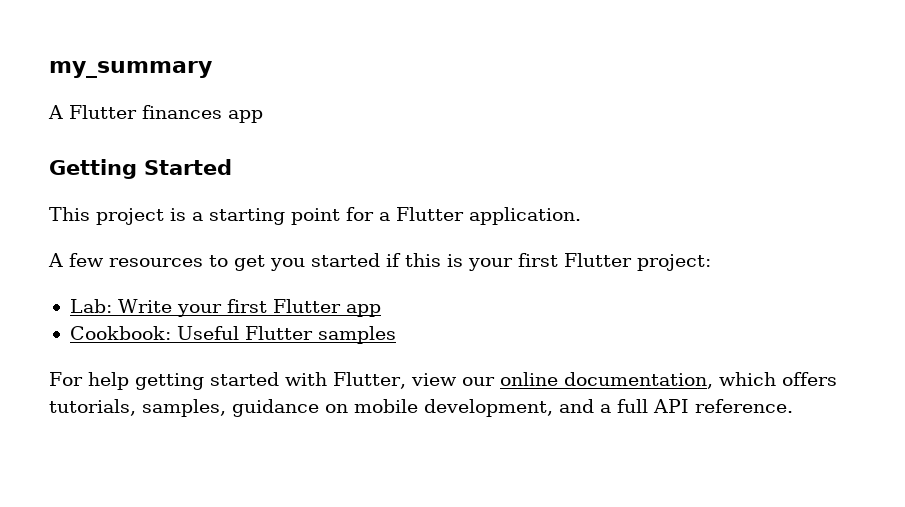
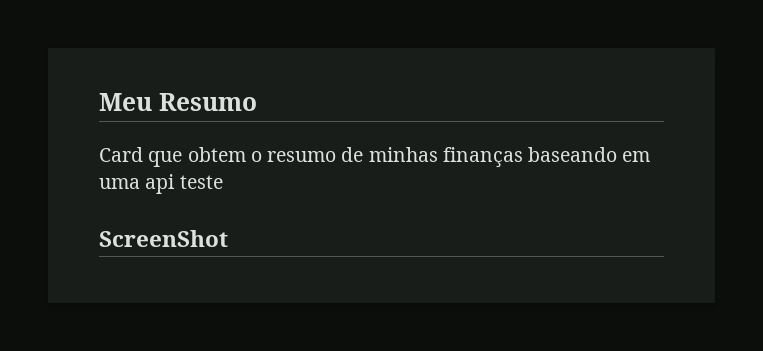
- my_summary
- A Flutter finances app
- Getting Started
- This project is a starting point for a Flutter application.
- A few resources to get you started if this is your first Flutter project:
- Lab: Write your first Flutter app
- Cookbook: Useful Flutter samples
- For help getting started with Flutter, view our online documentation, which offers tutorials, samples, guidance on mobile development, and a full API reference.
+ Meu Resumo
+ Card que obtem o resumo de minhas finanças baseando em uma api teste
+ ScreenShot

